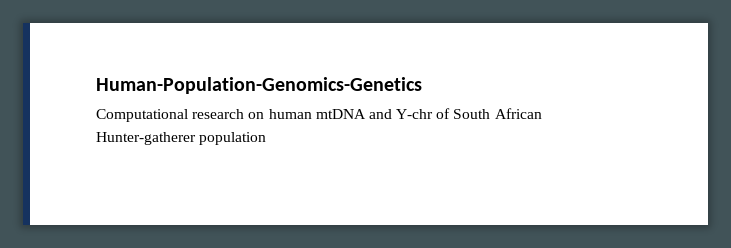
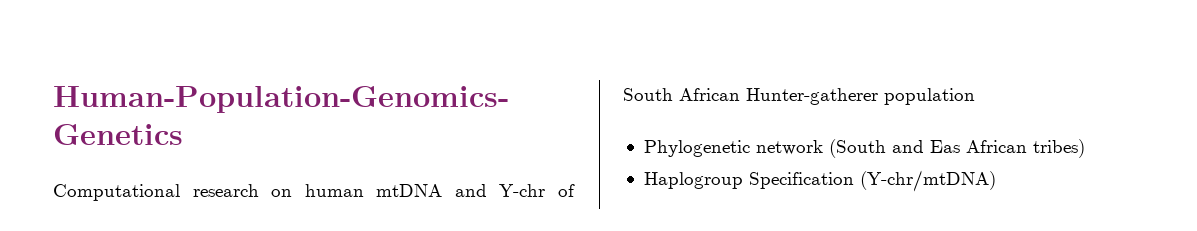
+ Phylogenetic network (South and Eas African tribes)
+ Haplogroup Specification (Y-chr/mtDNA)

